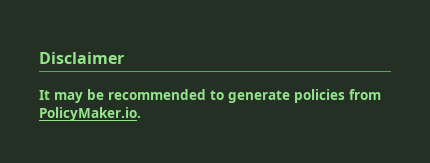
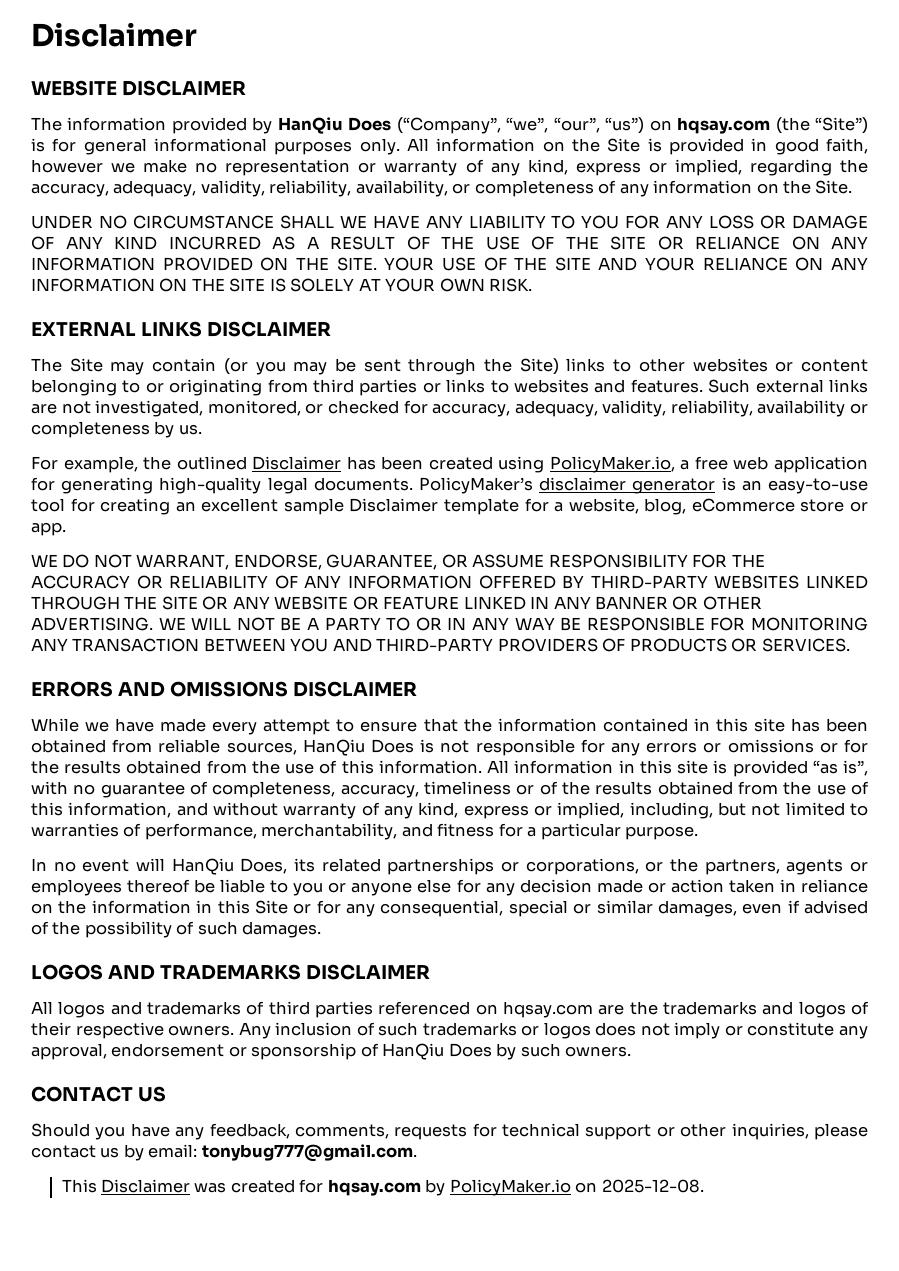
- It may be recommended to generate policies from PolicyMaker.io.
+ WEBSITE DISCLAIMER
+ The information provided by HanQiu Does (“Company”, “we”, “our”, “us”) on hqsay.com (the “Site”) is for general informational purposes only. All information on the Site is provided in good faith, however we make no representation or warranty of any kind, express or implied, regarding the accuracy, adequacy, validity, reliability, availability, or completeness of any information on the Site.
+ UNDER NO CIRCUMSTANCE SHALL WE HAVE ANY LIABILITY TO YOU FOR ANY LOSS OR DAMAGE OF ANY KIND INCURRED AS A RESULT OF THE USE OF THE SITE OR RELIANCE ON ANY INFORMATION PROVIDED ON THE SITE. YOUR USE OF THE SITE AND YOUR RELIANCE ON ANY INFORMATION ON THE SITE IS SOLELY AT YOUR OWN RISK.
+ EXTERNAL LINKS DISCLAIMER
+ The Site may contain (or you may be sent through the Site) links to other websites or content belonging to or originating from third parties or links to websites and features. Such external links are not investigated, monitored, or checked for accuracy, adequacy, validity, reliability, availability or completeness by us.
+ For example, the outlined Disclaimer has been created using PolicyMaker.io, a free web application for generating high-quality legal documents. PolicyMaker’s disclaimer generator is an easy-to-use tool for creating an excellent sample Disclaimer template for a website, blog, eCommerce store or app.
+ WE DO NOT WARRANT, ENDORSE, GUARANTEE, OR ASSUME RESPONSIBILITY FOR THE ACCURACY OR RELIABILITY OF ANY INFORMATION OFFERED BY THIRD-PARTY WEBSITES LINKED THROUGH THE SITE OR ANY WEBSITE OR FEATURE LINKED IN ANY BANNER OR OTHER ADVERTISING. WE WILL NOT BE A PARTY TO OR IN ANY WAY BE RESPONSIBLE FOR MONITORING ANY TRANSACTION BETWEEN YOU AND THIRD-PARTY PROVIDERS OF PRODUCTS OR SERVICES.
+ ERRORS AND OMISSIONS DISCLAIMER
+ While we have made every attempt to ensure that the information contained in this site has been obtained from reliable sources, HanQiu Does is not responsible for any errors or omissions or for the results obtained from the use of this information. All information in this site is provided “as is”, with no guarantee of completeness, accuracy, timeliness or of the results obtained from the use of this information, and without warranty of any kind, express or implied, including, but not limited to warranties of performance, merchantability, and fitness for a particular purpose.
+ In no event will HanQiu Does, its related partnerships or corporations, or the partners, agents or employees thereof be liable to you or anyone else for any decision made or action taken in reliance on the information in this Site or for any consequential, special or similar damages, even if advised of the possibility of such damages.
+ LOGOS AND TRADEMARKS DISCLAIMER
+ All logos and trademarks of third parties referenced on hqsay.com are the trademarks and logos of their respective owners. Any inclusion of such trademarks or logos does not imply or constitute any approval, endorsement or sponsorship of HanQiu Does by such owners.
+ CONTACT US
+ Should you have any feedback, comments, requests for technical support or other inquiries, please contact us by email: tonybug777@gmail.com.
+ This Disclaimer was created for hqsay.com by PolicyMaker.io on 2025-12-08.

